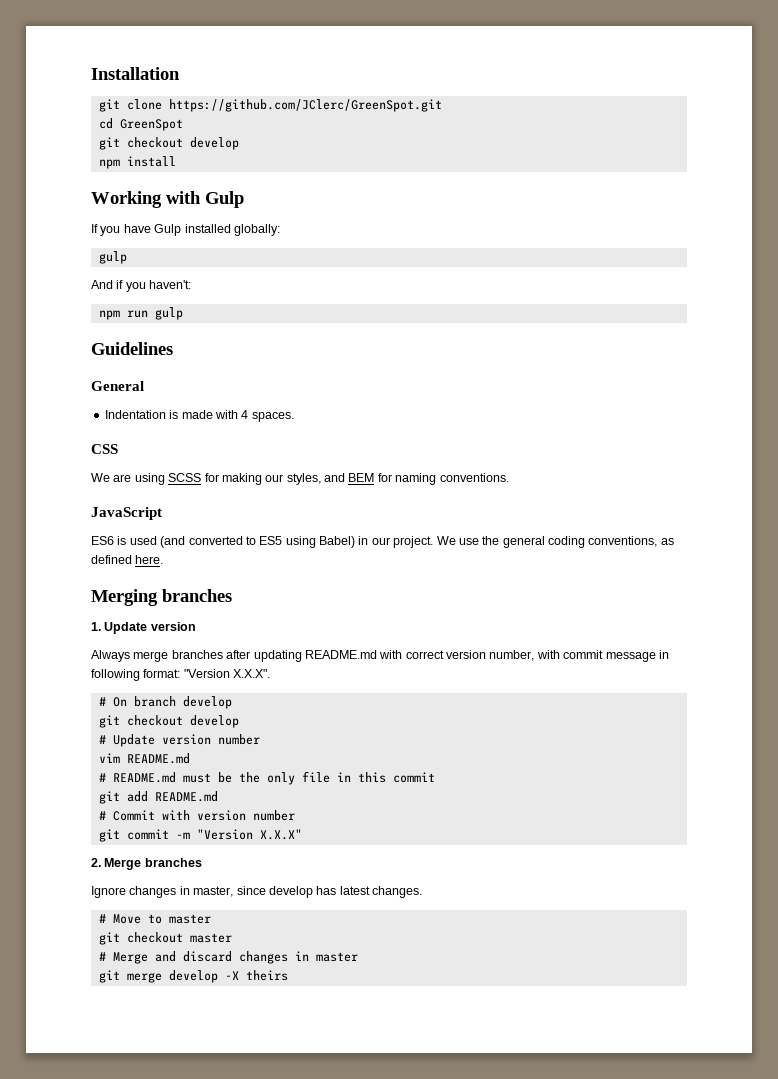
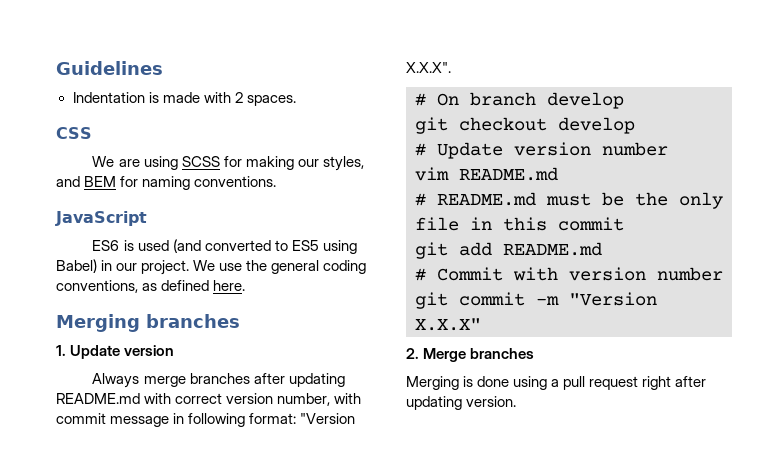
- Installation
- git clone https://github.com/JClerc/GreenSpot.git
- cd GreenSpot
- git checkout develop
- npm install
- Working with Gulp
- If you have Gulp installed globally:
- gulp
- And if you haven't:
- npm run gulp
- General
- Indentation is made with 4 spaces.
+ Indentation is made with 2 spaces.
- Ignore changes in master, since develop has latest changes.
- # Move to master
- git checkout master
- # Merge and discard changes in master
- git merge develop -X theirs
+ Merging is done using a pull request right after updating version.

